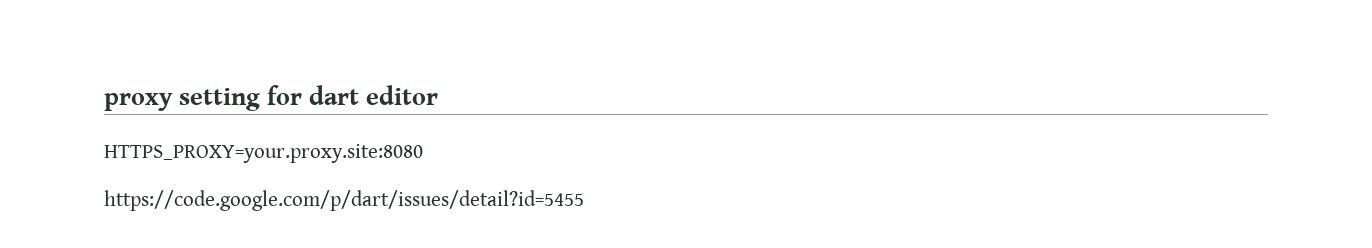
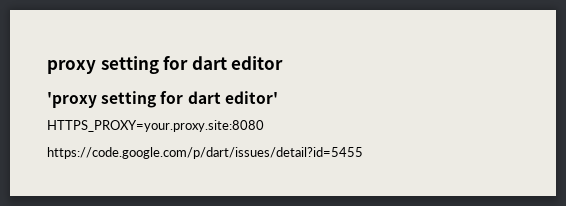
+ 'proxy setting for dart editor'

